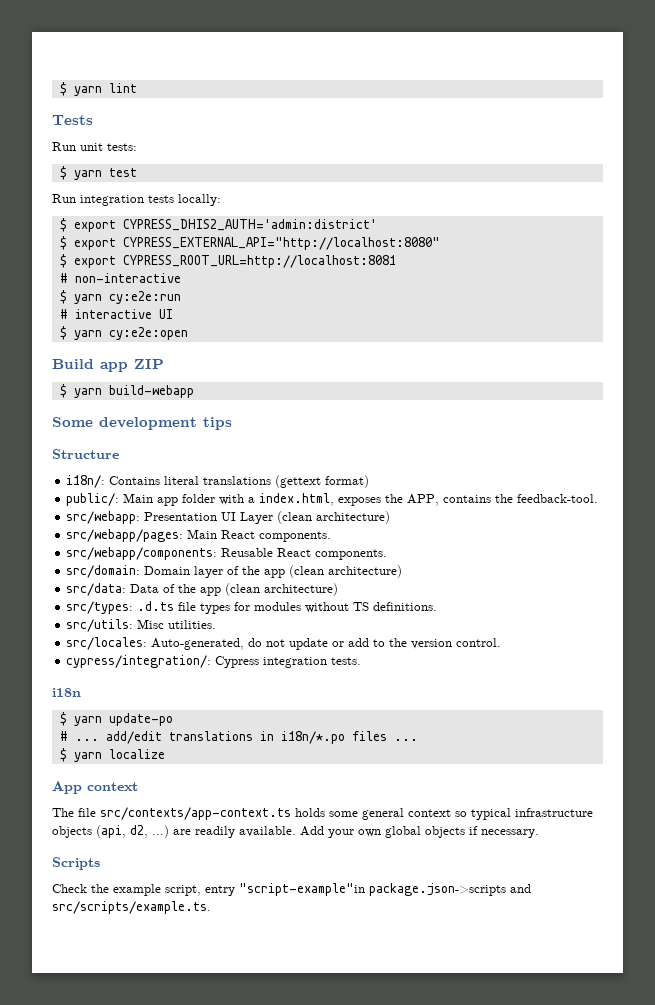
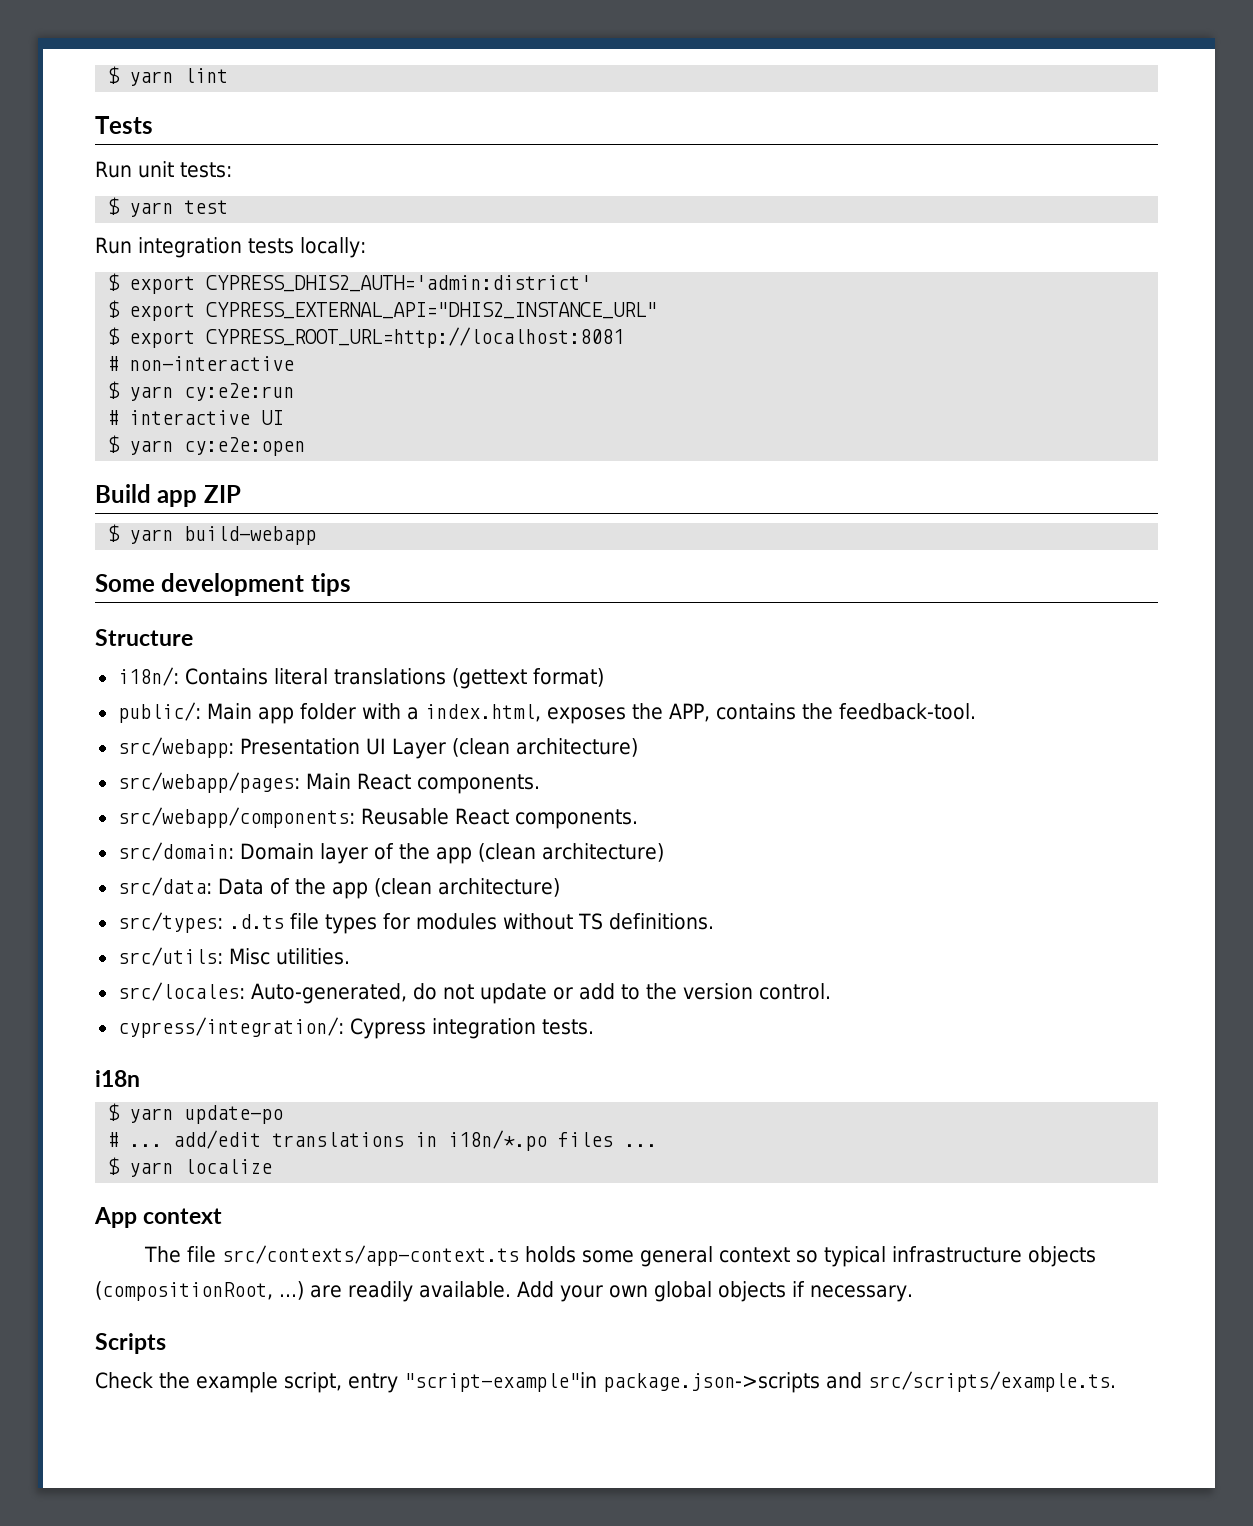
- $ export CYPRESS_EXTERNAL_API="http://localhost:8080"
+ $ export CYPRESS_EXTERNAL_API="DHIS2_INSTANCE_URL"
- The file src/contexts/app-context.ts holds some general context so typical infrastructure objects (api, d2, ...) are readily available.
+ The file src/contexts/app-context.ts holds some general context so typical infrastructure objects (compositionRoot, ...) are readily available.

